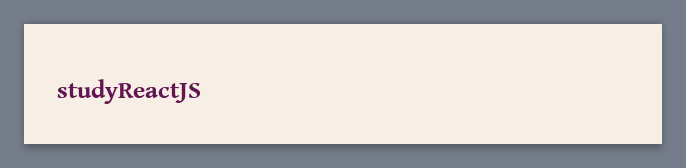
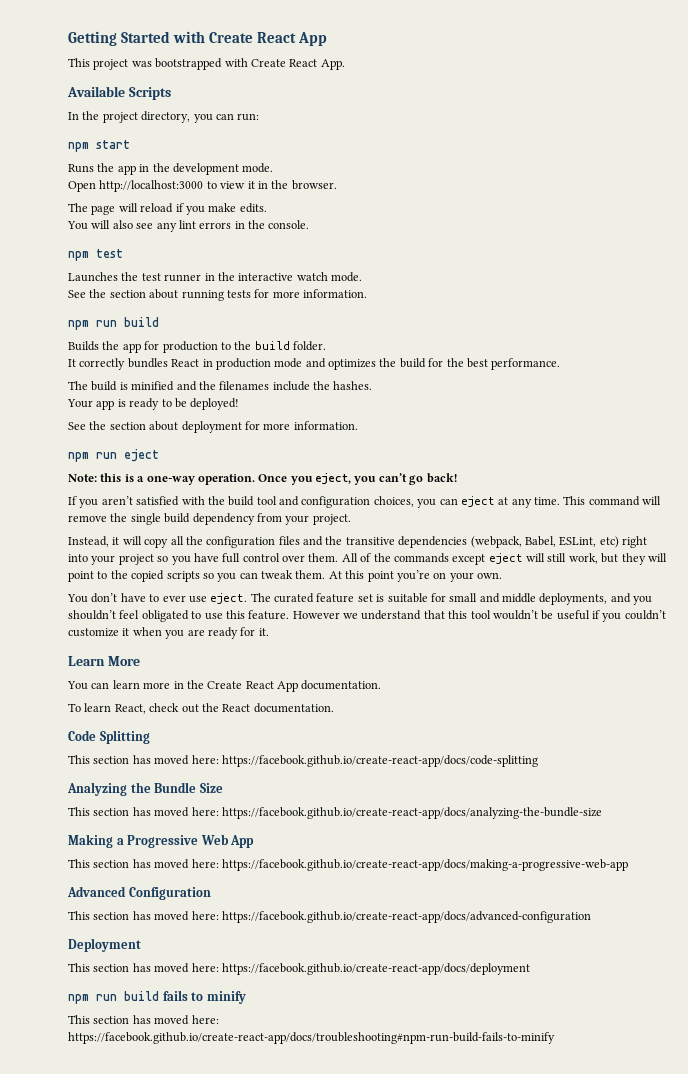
- studyReactJS
+ Getting Started with Create React App
+ This project was bootstrapped with Create React App.
+ Available Scripts
+ In the project directory, you can run:
+ npm start
+ Runs the app in the development mode.
+ Open http://localhost:3000 to view it in the browser.
+ The page will reload if you make edits.
+ You will also see any lint errors in the console.
+ npm test
+ Launches the test runner in the interactive watch mode.
+ See the section about running tests for more information.
+ npm run build
+ Builds the app for production to the build folder.
+ It correctly bundles React in production mode and optimizes the build for the best performance.
+ The build is minified and the filenames include the hashes.
+ Your app is ready to be deployed!
+ See the section about deployment for more information.
+ npm run eject
+ Note: this is a one-way operation. Once you eject, you can’t go back!
+ If you aren’t satisfied with the build tool and configuration choices, you can eject at any time. This command will remove the single build dependency from your project.
+ Instead, it will copy all the configuration files and the transitive dependencies (webpack, Babel, ESLint, etc) right into your project so you have full control over them. All of the commands except eject will still work, but they will point to the copied scripts so you can tweak them. At this point you’re on your own.
+ You don’t have to ever use eject. The curated feature set is suitable for small and middle deployments, and you shouldn’t feel obligated to use this feature. However we understand that this tool wouldn’t be useful if you couldn’t customize it when you are ready for it.
+ Learn More
+ You can learn more in the Create React App documentation.
+ To learn React, check out the React documentation.
+ Code Splitting
+ This section has moved here: https://facebook.github.io/create-react-app/docs/code-splitting
+ Analyzing the Bundle Size
+ This section has moved here: https://facebook.github.io/create-react-app/docs/analyzing-the-bundle-size
+ Making a Progressive Web App
+ This section has moved here: https://facebook.github.io/create-react-app/docs/making-a-progressive-web-app
+ Advanced Configuration
+ This section has moved here: https://facebook.github.io/create-react-app/docs/advanced-configuration
+ Deployment
+ This section has moved here: https://facebook.github.io/create-react-app/docs/deployment
+ npm run build fails to minify
+ This section has moved here: https://facebook.github.io/create-react-app/docs/troubleshooting#npm-run-build-fails-to-minify

